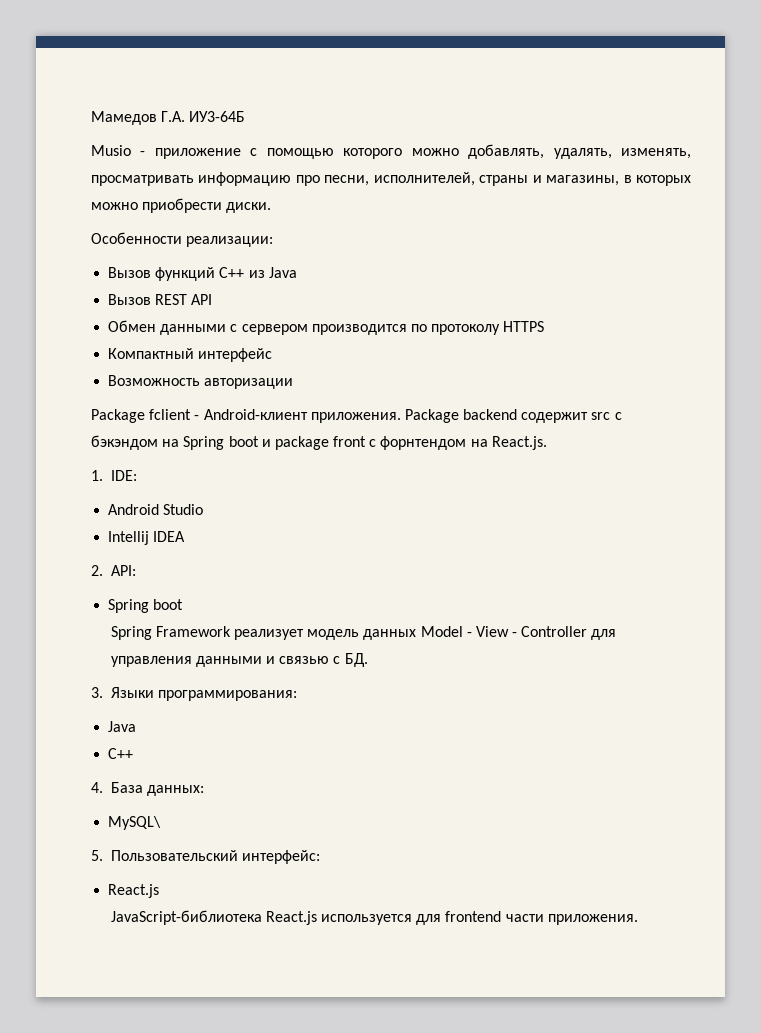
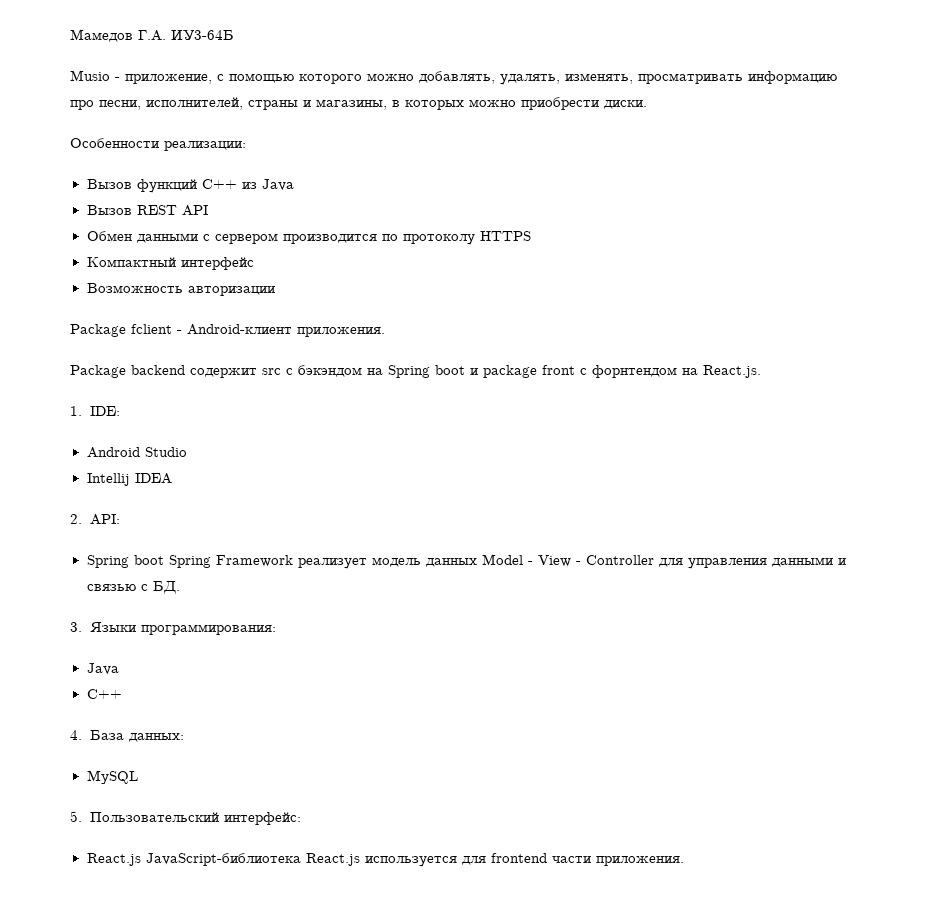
- Musio - приложение с помощью которого можно добавлять, удалять, изменять, просматривать информацию про песни, исполнителей, страны и магазины, в которых можно приобрести диски.
+ Musio - приложение, с помощью которого можно добавлять, удалять, изменять, просматривать информацию про песни, исполнителей, страны и магазины, в которых можно приобрести диски.
- Package fclient - Android-клиент приложения. Package backend содержит src с бэкэндом на Spring boot и package front с форнтендом на React.js.
+ Package fclient - Android-клиент приложения.
+ Package backend содержит src с бэкэндом на Spring boot и package front с форнтендом на React.js.
  2. API:
- Spring boot
- Spring Framework реализует модель данных Model - View - Controller для управления данными и связью с БД.
+ Spring boot Spring Framework реализует модель данных Model - View - Controller для управления данными и связью с БД.
- MySQL\
+ MySQL
  5. Пользовательский интерфейс:
- React.js
- JavaScript-библиотека React.js используется для frontend части приложения.
+ React.js JavaScript-библиотека React.js используется для frontend части приложения.

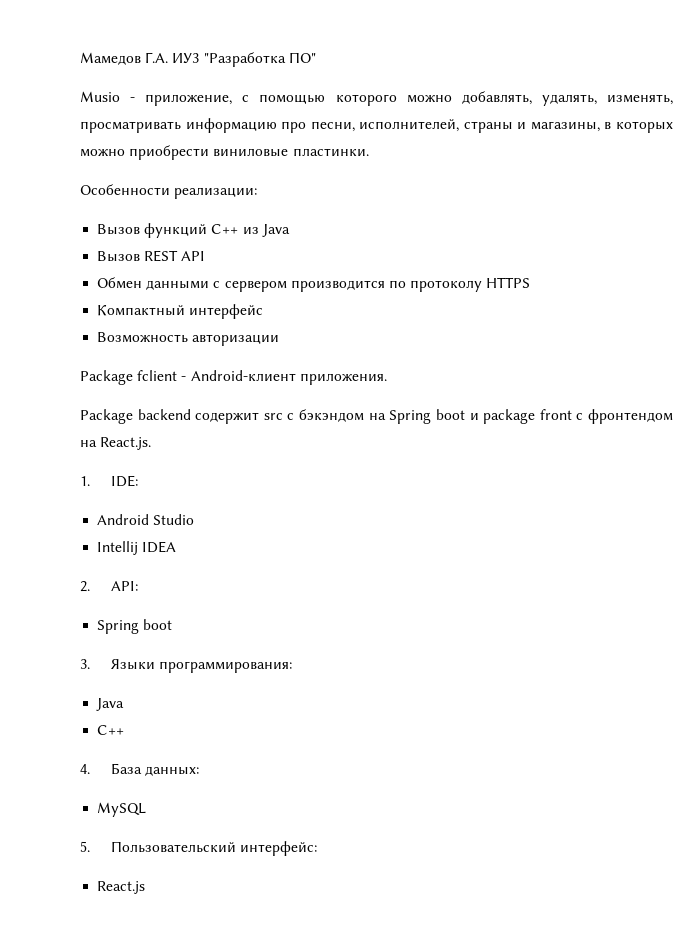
- Мамедов Г.А. ИУ3-64Б
+ Мамедов Г.А. ИУ3 "Разработка ПО"
- Musio - приложение, с помощью которого можно добавлять, удалять, изменять, просматривать информацию про песни, исполнителей, страны и магазины, в которых можно приобрести диски.
+ Musio - приложение, с помощью которого можно добавлять, удалять, изменять, просматривать информацию про песни, исполнителей, страны и магазины, в которых можно приобрести виниловые пластинки.
- Package backend содержит src с бэкэндом на Spring boot и package front с форнтендом на React.js.
+ Package backend содержит src с бэкэндом на Spring boot и package front с фронтендом на React.js.
  2. API:
- Spring boot Spring Framework реализует модель данных Model - View - Controller для управления данными и связью с БД.
+ Spring boot
- React.js JavaScript-библиотека React.js используется для frontend части приложения.
+ React.js

